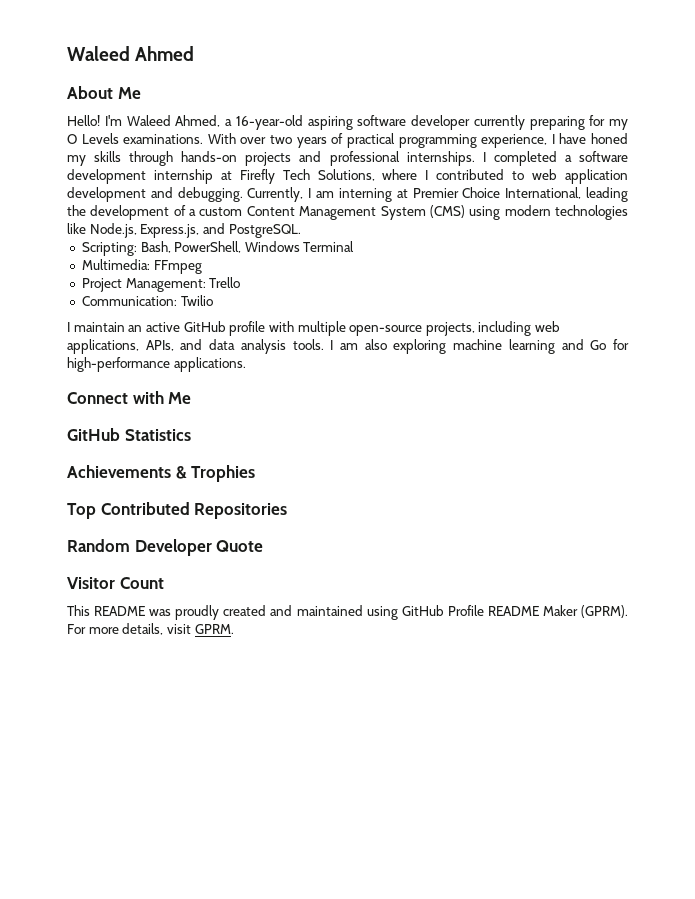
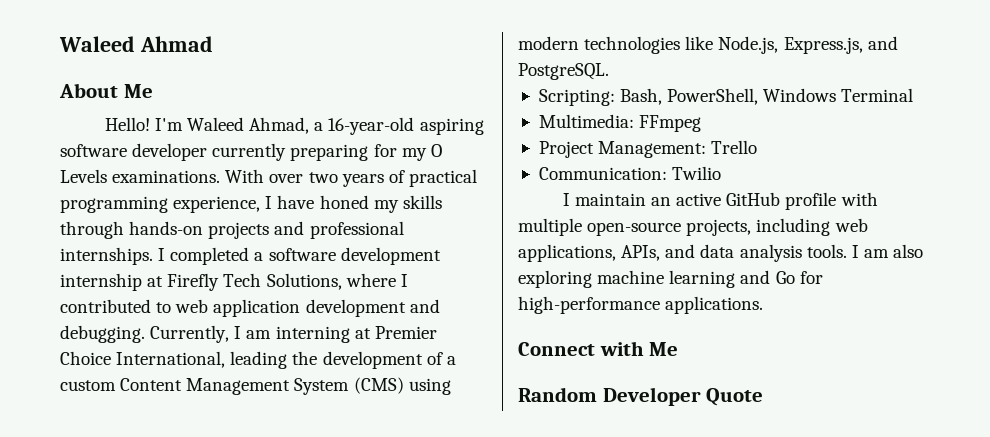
- Waleed Ahmed
+ Waleed Ahmad
- I'm Waleed Ahmed, a 16-year-old aspiring software developer currently preparing for my O Levels examinations.
+ I'm Waleed Ahmad, a 16-year-old aspiring software developer currently preparing for my O Levels examinations.
- GitHub Statistics
- Achievements & Trophies
- Top Contributed Repositories
  Random Developer Quote
- Visitor Count
- This README was proudly created and maintained using GitHub Profile README Maker (GPRM). For more details, visit GPRM.

